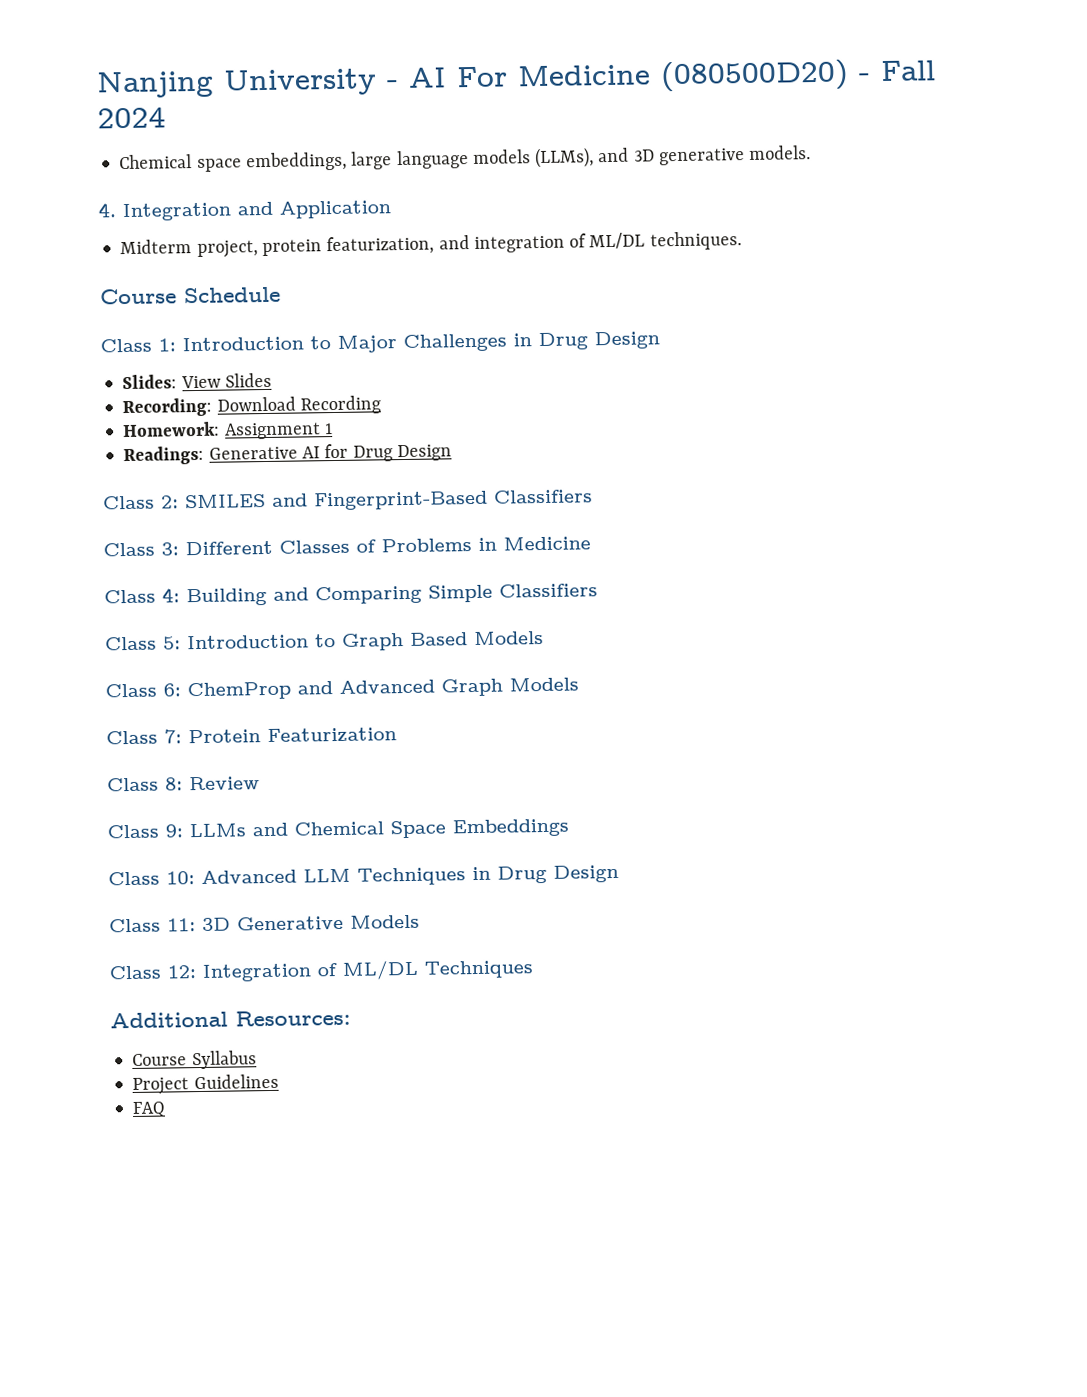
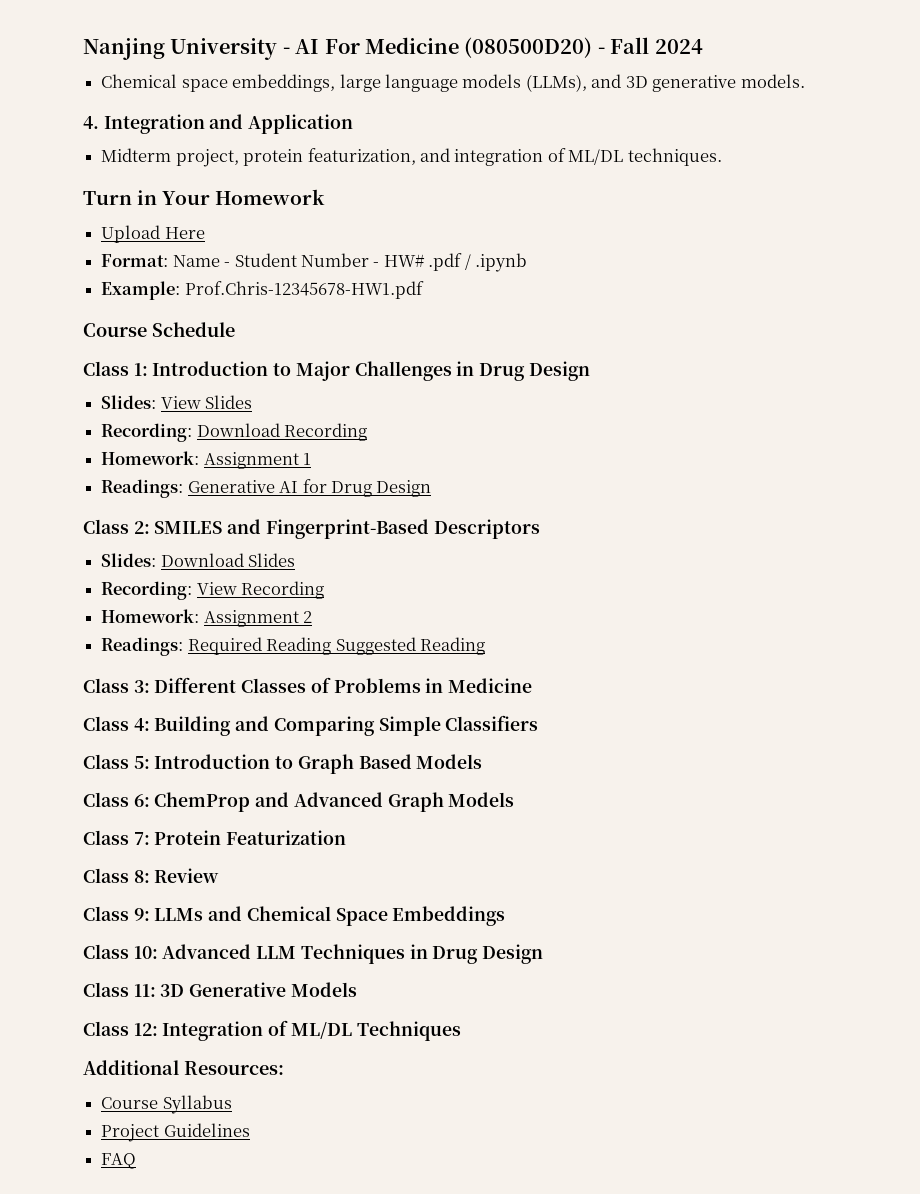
+ Turn in Your Homework
+ Upload Here
+ Format: Name - Student Number - HW# .pdf / .ipynb
+ Example: Prof.Chris-12345678-HW1.pdf
- Class 2: SMILES and Fingerprint-Based Classifiers
+ Class 2: SMILES and Fingerprint-Based Descriptors
+ Slides: Download Slides
+ Recording: View Recording
+ Homework: Assignment 2
+ Readings: Required Reading Suggested Reading

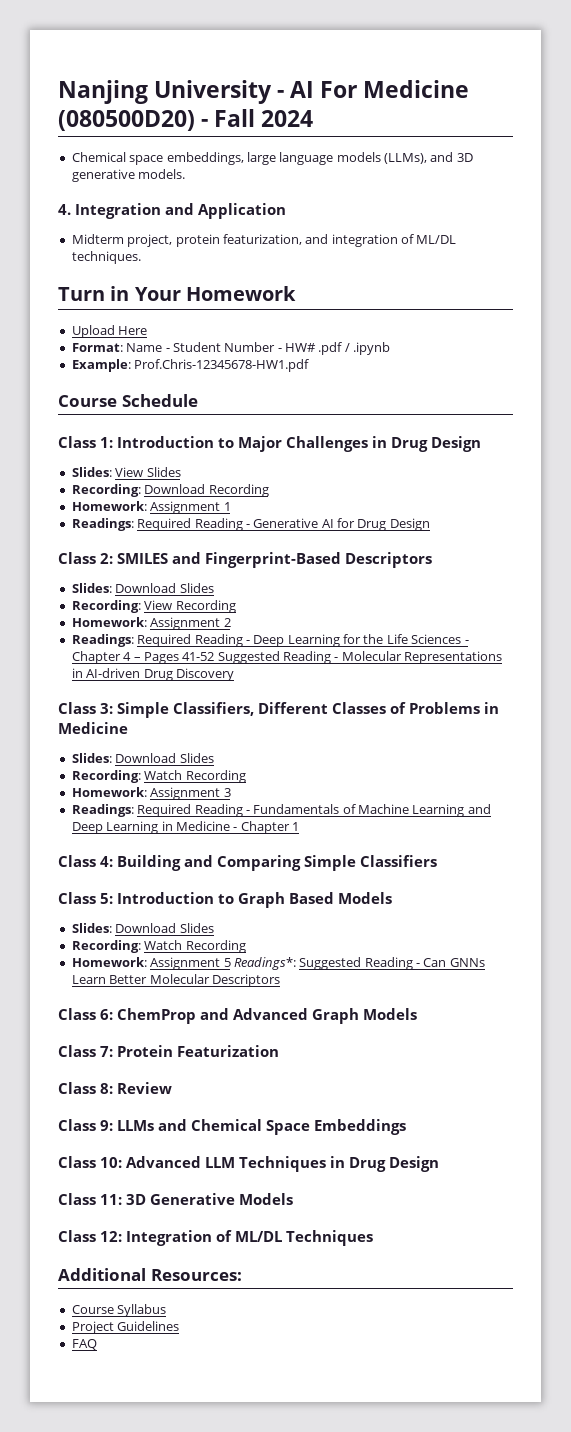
- Readings: Generative AI for Drug Design
+ Readings: Required Reading - Generative AI for Drug Design
- Readings: Required Reading Suggested Reading
+ Readings: Required Reading - Deep Learning for the Life Sciences - Chapter 4 – Pages 41-52 Suggested Reading - Molecular Representations in AI-driven Drug Discovery
- Class 3: Different Classes of Problems in Medicine
+ Class 3: Simple Classifiers, Different Classes of Problems in Medicine
+ Slides: Download Slides
+ Recording: Watch Recording
+ Homework: Assignment 3
+ Readings: Required Reading - Fundamentals of Machine Learning and Deep Learning in Medicine - Chapter 1
  Class 5: Introduction to Graph Based Models
+ Slides: Download Slides
+ Recording: Watch Recording
+ Homework: Assignment 5 Readings*: Suggested Reading - Can GNNs Learn Better Molecular Descriptors

